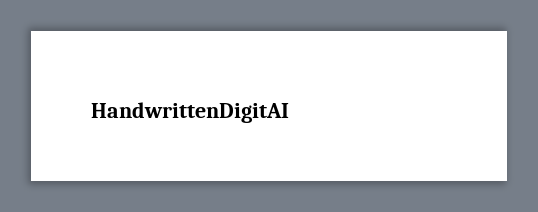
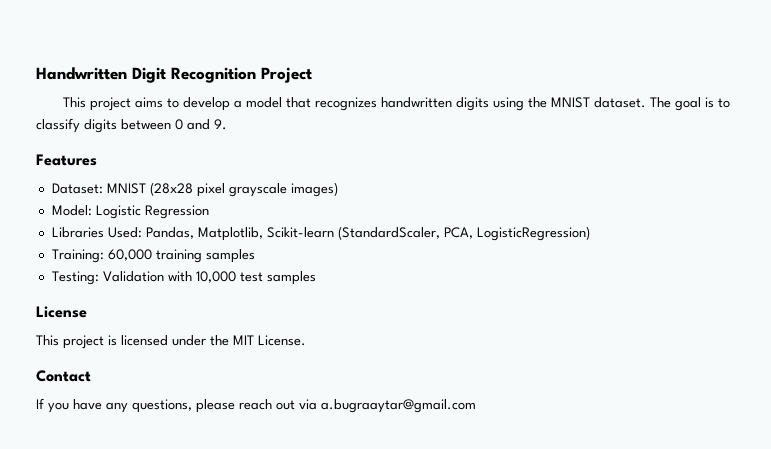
- HandwrittenDigitAI
+ Handwritten Digit Recognition Project
+ This project aims to develop a model that recognizes handwritten digits using the MNIST dataset. The goal is to classify digits between 0 and 9.
+ Features
+ Dataset: MNIST (28x28 pixel grayscale images)
+ Model: Logistic Regression
+ Libraries Used: Pandas, Matplotlib, Scikit-learn (StandardScaler, PCA, LogisticRegression)
+ Training: 60,000 training samples
+ Testing: Validation with 10,000 test samples
+ License
+ This project is licensed under the MIT License.
+ Contact
+ If you have any questions, please reach out via a.bugraaytar@gmail.com

